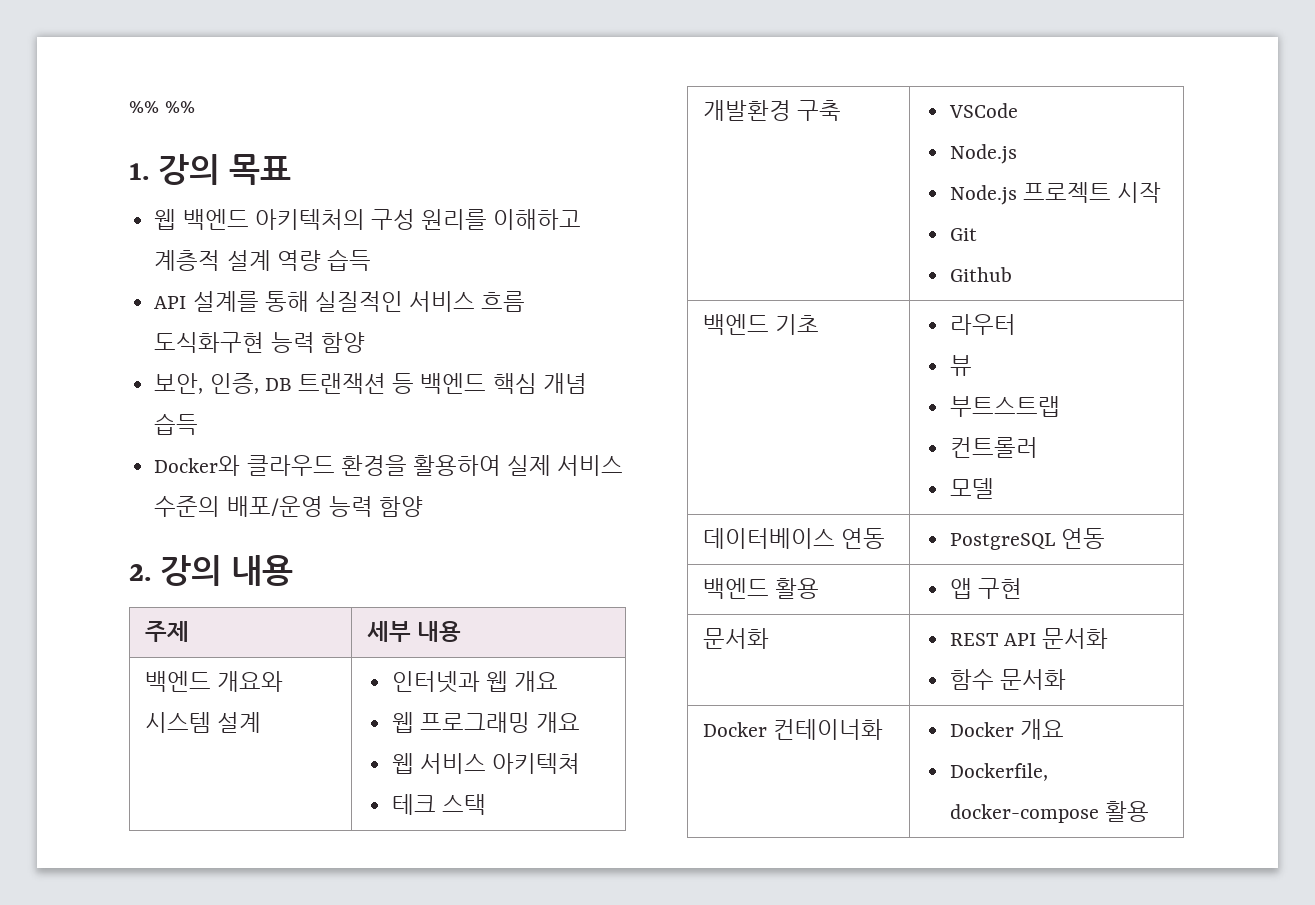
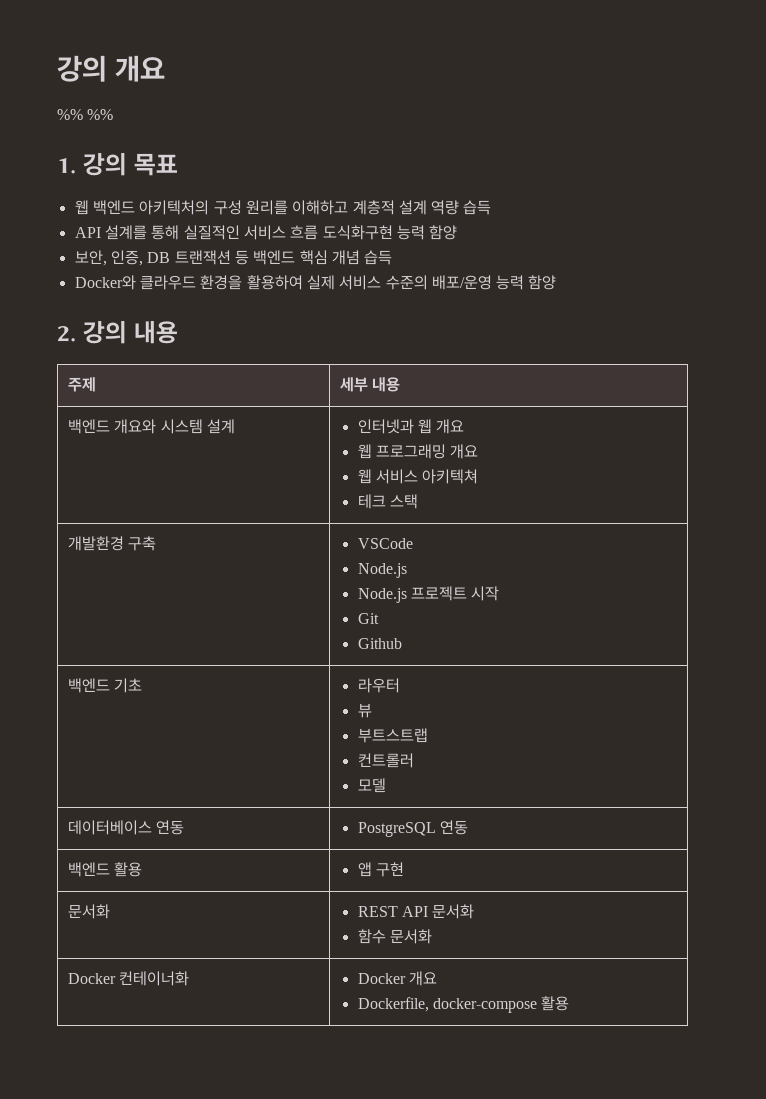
+ 강의 개요

